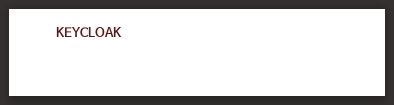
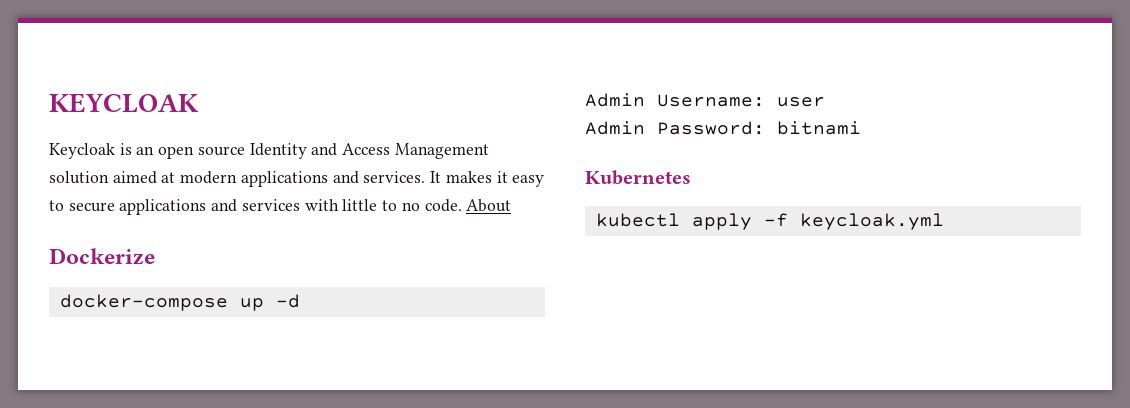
+ Keycloak is an open source Identity and Access Management solution aimed at modern applications and services. It makes it easy to secure applications and services with little to no code. About
+ Dockerize
+ docker-compose up -d
+ Admin Username: user
+ Admin Password: bitnami
+ Kubernetes
+ kubectl apply -f keycloak.yml

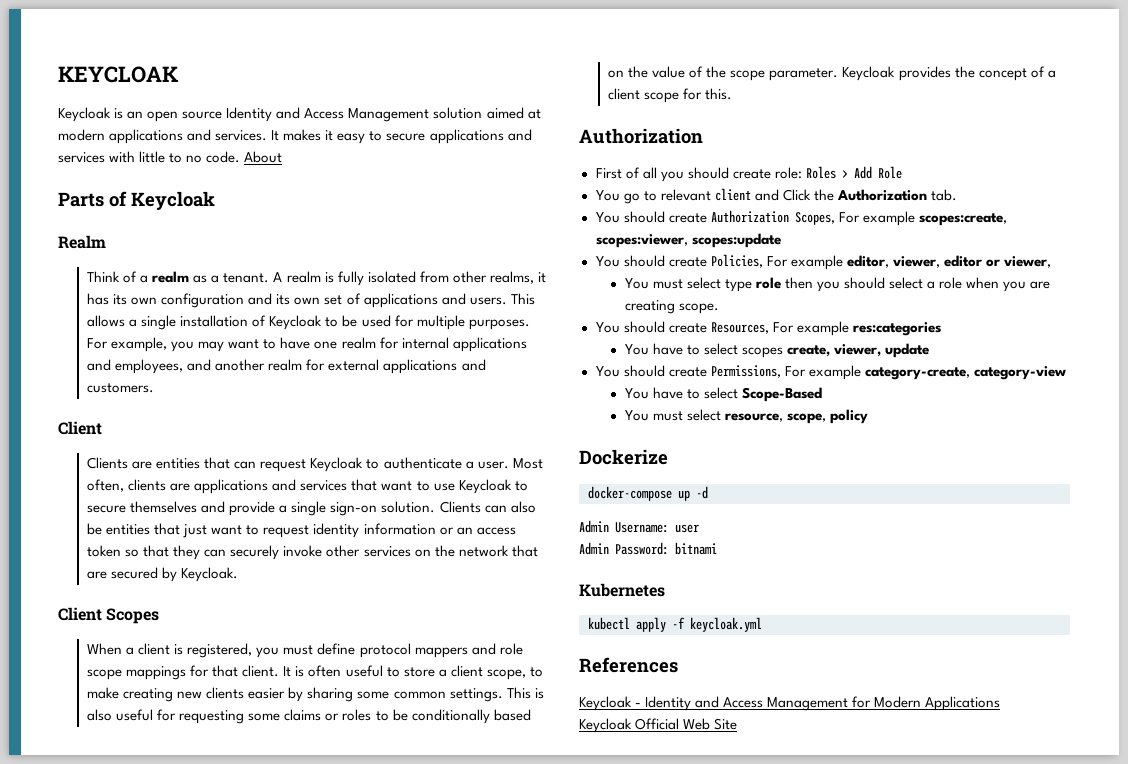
+ Parts of Keycloak
+ Realm
+ Think of a realm as a tenant. A realm is fully isolated from other realms, it has its own configuration and its own set of applications and users. This allows a single installation of Keycloak to be used for multiple purposes. For example, you may want to have one realm for internal applications and employees, and another realm for external applications and customers.
+ Client
+ Clients are entities that can request Keycloak to authenticate a user. Most often, clients are applications and services that want to use Keycloak to secure themselves and provide a single sign-on solution. Clients can also be entities that just want to request identity information or an access token so that they can securely invoke other services on the network that are secured by Keycloak.
+ Client Scopes
+ When a client is registered, you must define protocol mappers and role scope mappings for that client. It is often useful to store a client scope, to make creating new clients easier by sharing some common settings. This is also useful for requesting some claims or roles to be conditionally based on the value of the scope parameter. Keycloak provides the concept of a client scope for this.
+ Authorization
+ First of all you should create role: Roles > Add Role
+ You go to relevant client and Click the Authorization tab.
+ You should create Authorization Scopes, For example scopes:create, scopes:viewer, scopes:update
+ You should create Policies, For example editor, viewer, editor or viewer,
+ You must select type role then you should select a role when you are creating scope.
+ You should create Resources, For example res:categories
+ You have to select scopes create, viewer, update
+ You should create Permissions, For example category-create, category-view
+ You have to select Scope-Based
+ You must select resource, scope, policy
+ References
+ Keycloak - Identity and Access Management for Modern Applications
+ Keycloak Official Web Site

